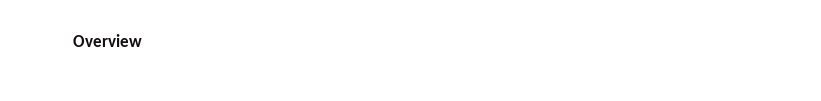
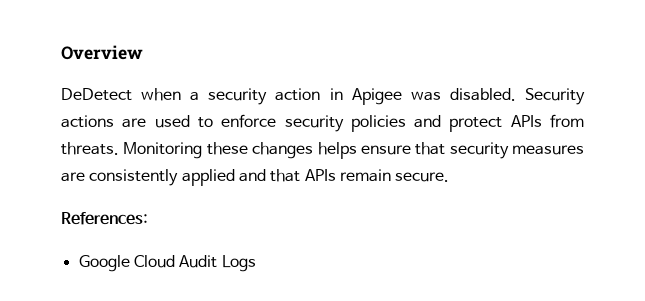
+ DeDetect when a security action in Apigee was disabled. Security actions are used to enforce security policies and protect APIs from threats. Monitoring these changes helps ensure that security measures are consistently applied and that APIs remain secure.
+ References:
+ Google Cloud Audit Logs

